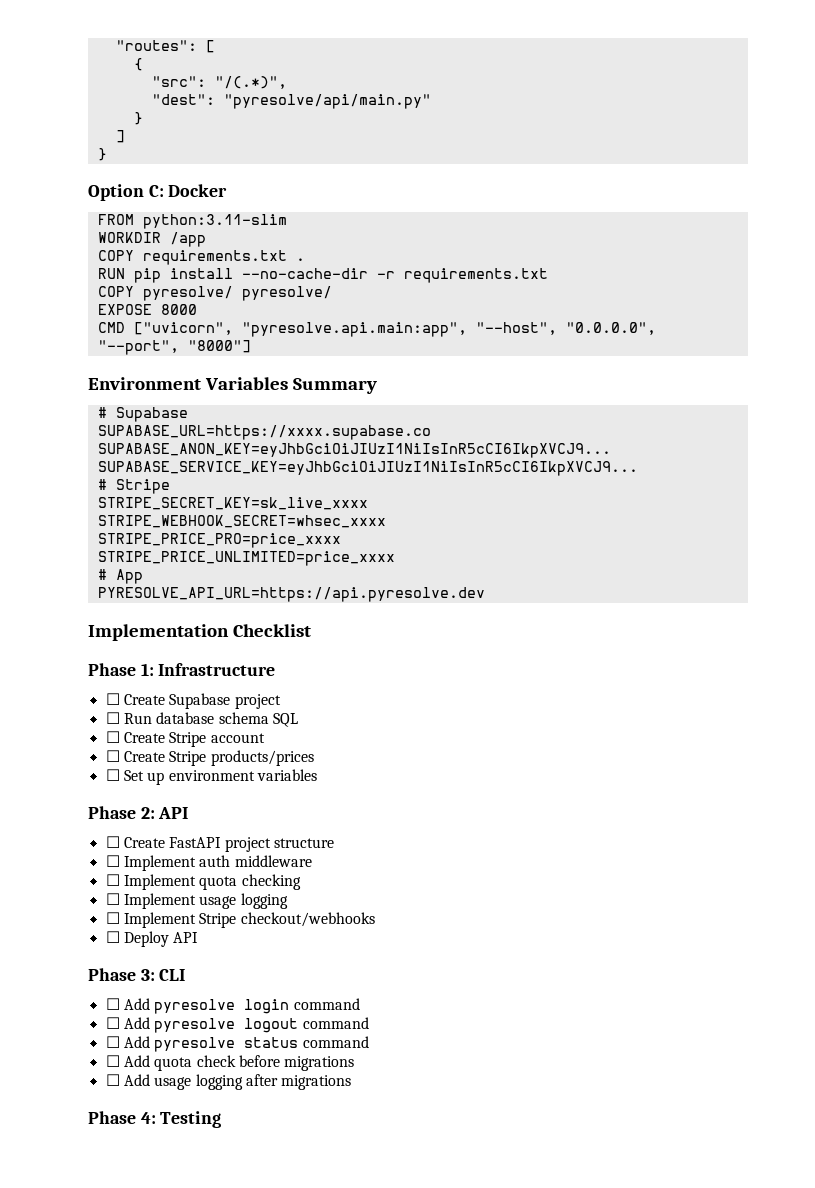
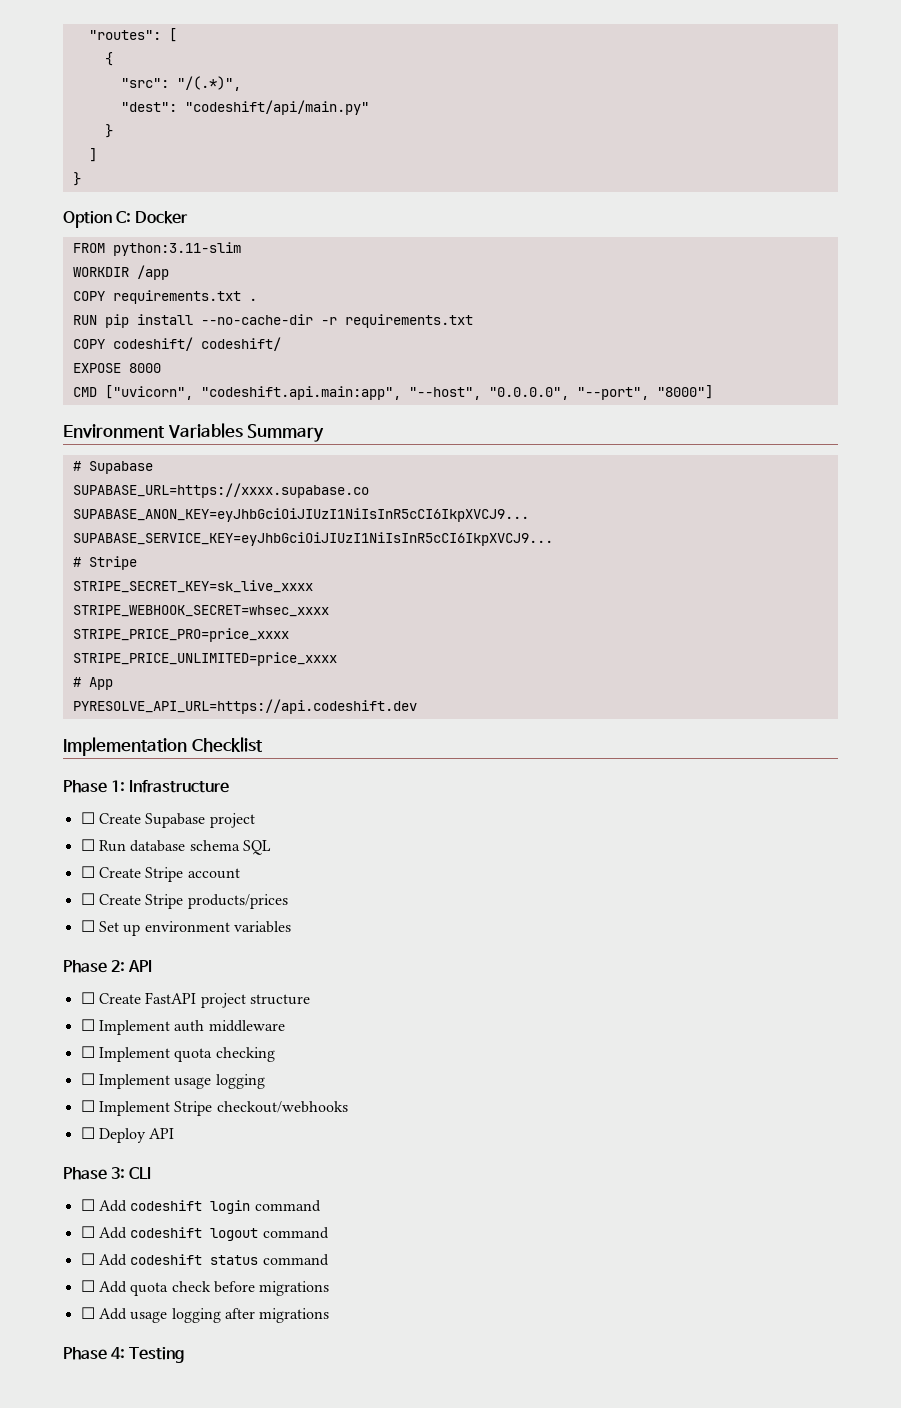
- "dest": "pyresolve/api/main.py"
+ "dest": "codeshift/api/main.py"
- COPY pyresolve/ pyresolve/
+ COPY codeshift/ codeshift/
- CMD ["uvicorn", "pyresolve.api.main:app", "--host", "0.0.0.0", "--port", "8000"]
+ CMD ["uvicorn", "codeshift.api.main:app", "--host", "0.0.0.0", "--port", "8000"]
- PYRESOLVE_API_URL=https://api.pyresolve.dev
+ PYRESOLVE_API_URL=https://api.codeshift.dev
- ☐ Add pyresolve login command
+ ☐ Add codeshift login command
- ☐ Add pyresolve logout command
+ ☐ Add codeshift logout command
- ☐ Add pyresolve status command
+ ☐ Add codeshift status command

